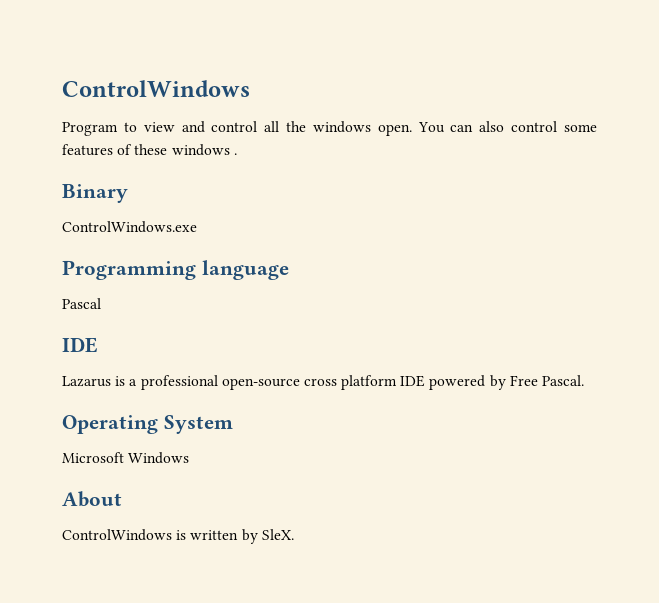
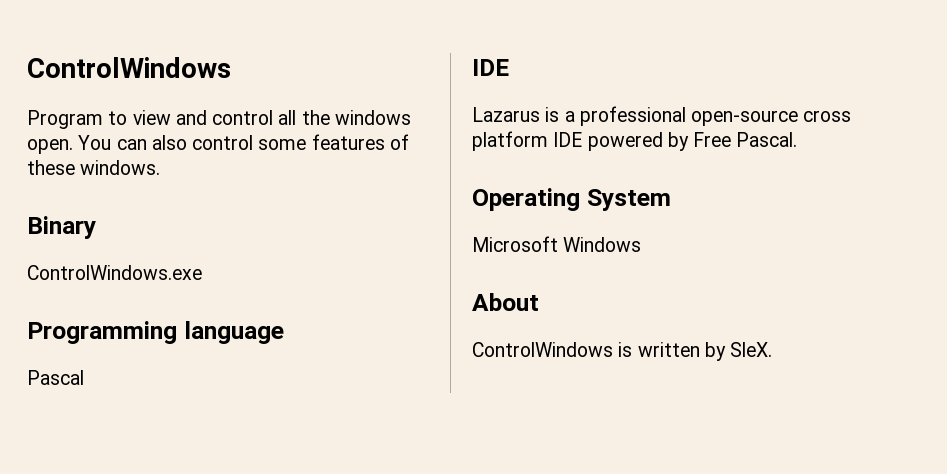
- You can also control some features of these windows .
+ You can also control some features of these windows.

